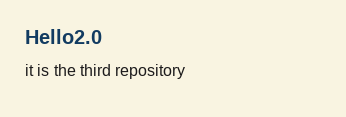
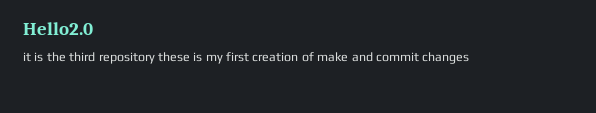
- it is the third repository
+ it is the third repository these is my first creation of make and commit changes

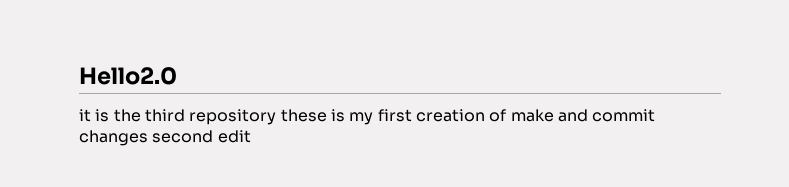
- it is the third repository these is my first creation of make and commit changes
+ it is the third repository these is my first creation of make and commit changes second edit

